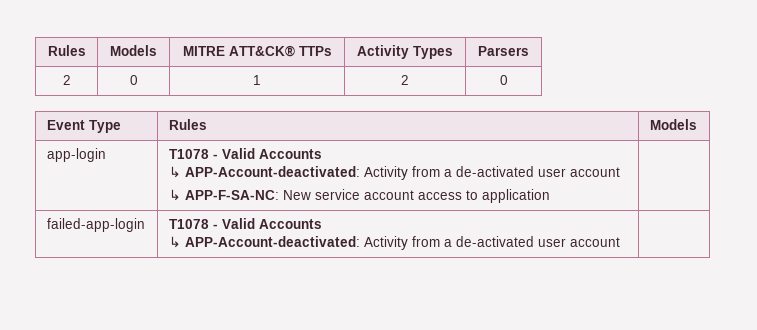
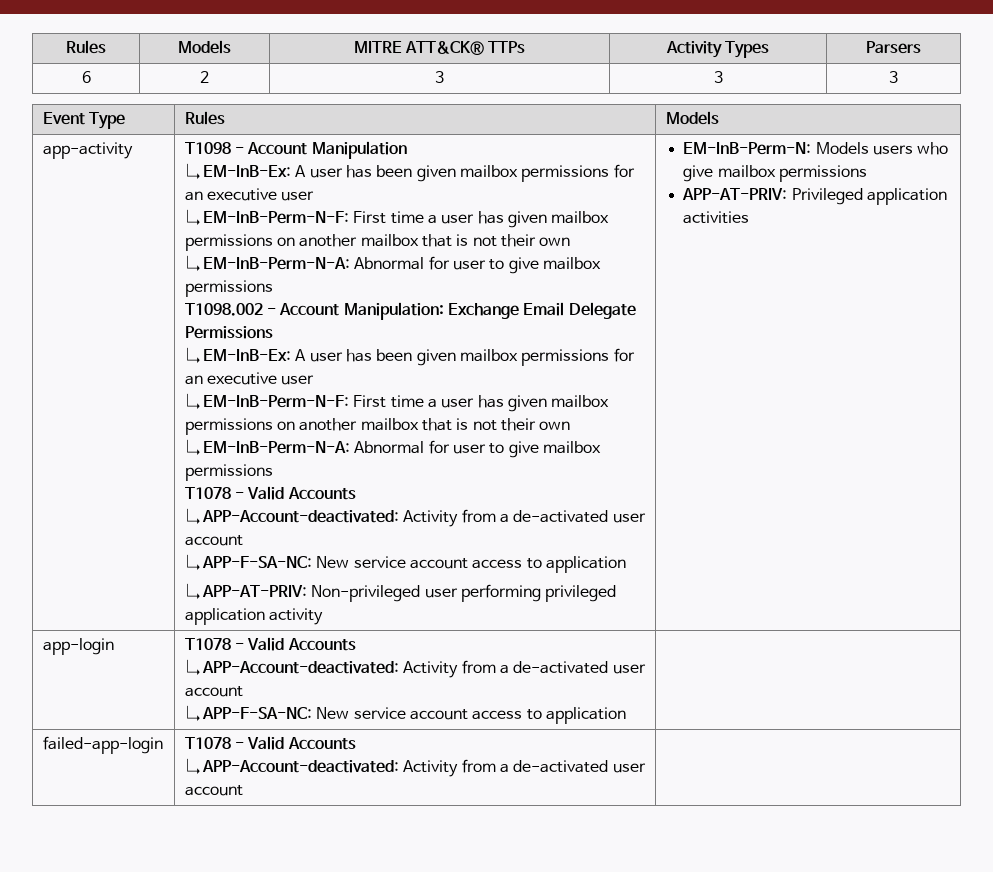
- 2 | 0 | 1 | 2 | 0
+ 6 | 2 | 3 | 3 | 3
+ app-activity | T1098 - Account Manipulation
+ ↳ EM-InB-Ex: A user has been given mailbox permissions for an executive user
+ ↳ EM-InB-Perm-N-F: First time a user has given mailbox permissions on another mailbox that is not their own
+ ↳ EM-InB-Perm-N-A: Abnormal for user to give mailbox permissions
+ T1098.002 - Account Manipulation: Exchange Email Delegate Permissions
+ ↳ EM-InB-Ex: A user has been given mailbox permissions for an executive user
+ ↳ EM-InB-Perm-N-F: First time a user has given mailbox permissions on another mailbox that is not their own
+ ↳ EM-InB-Perm-N-A: Abnormal for user to give mailbox permissions
+ T1078 - Valid Accounts
+ ↳ APP-Account-deactivated: Activity from a de-activated user account
+ ↳ APP-F-SA-NC: New service account access to application
+ ↳ APP-AT-PRIV: Non-privileged user performing privileged application activity | EM-InB-Perm-N: Models users who give mailbox permissions
+ APP-AT-PRIV: Privileged application activities

